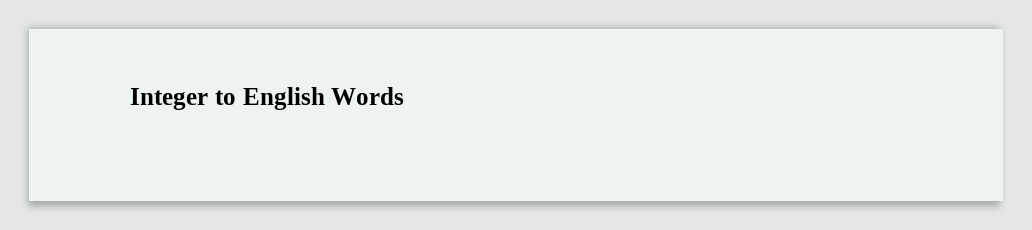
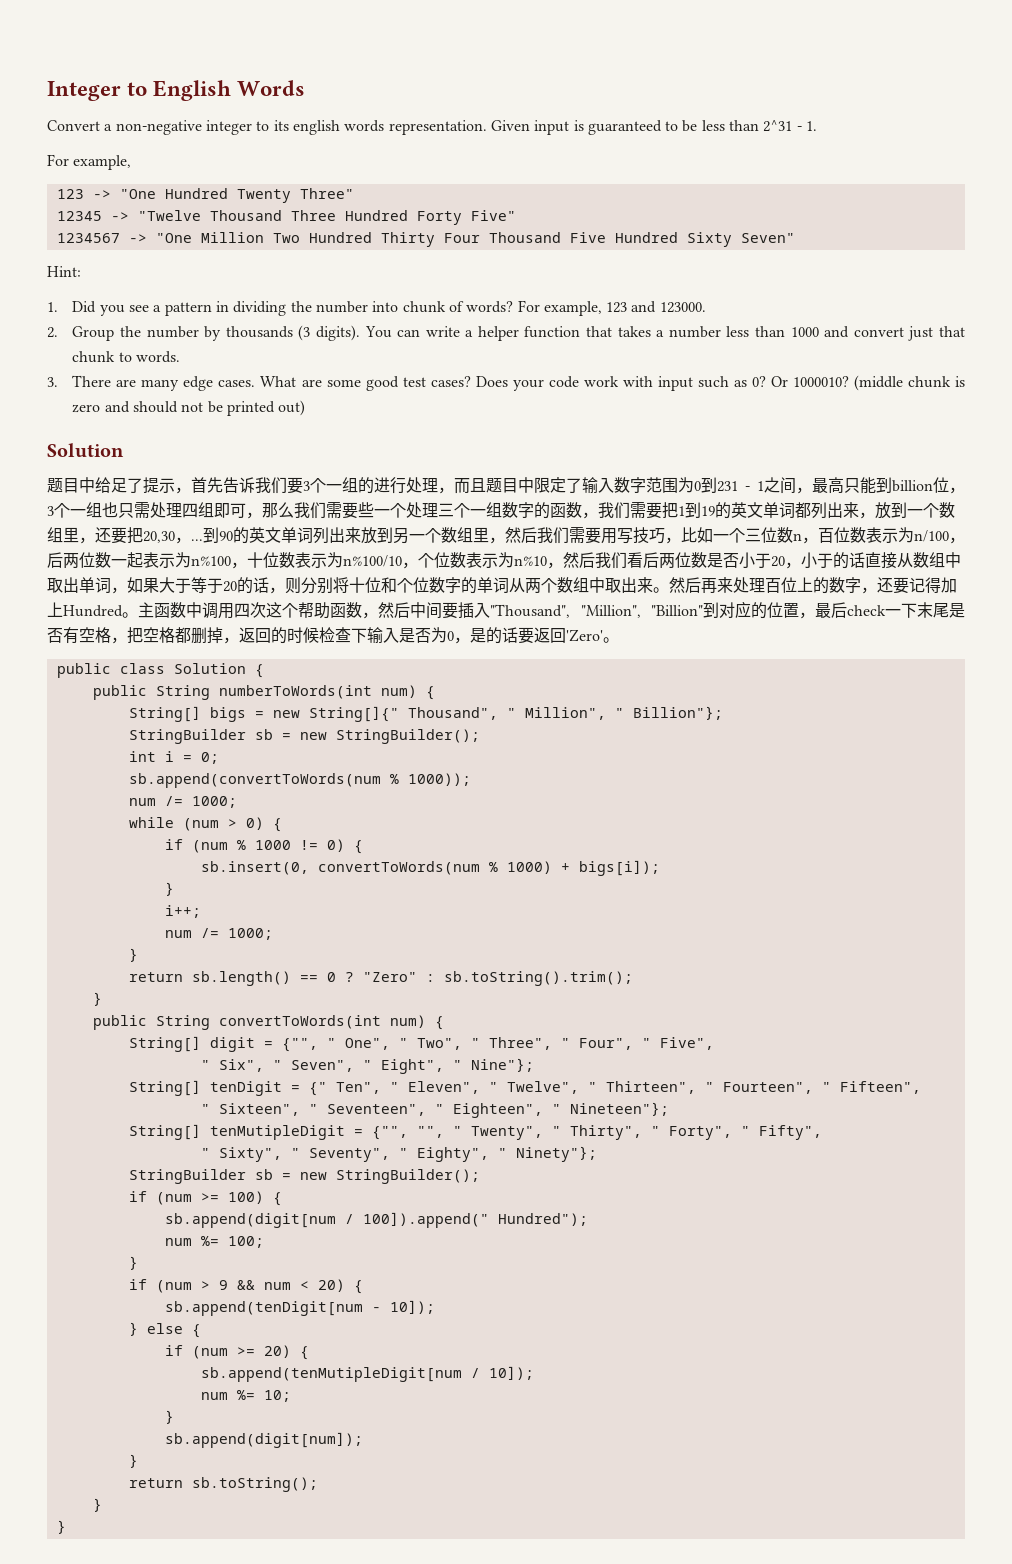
+ Convert a non-negative integer to its english words representation. Given input is guaranteed to be less than 2^31 - 1.
+ For example,
+ 123 -> "One Hundred Twenty Three"
+ 12345 -> "Twelve Thousand Three Hundred Forty Five"
+ 1234567 -> "One Million Two Hundred Thirty Four Thousand Five Hundred Sixty Seven"
+ Hint:
+ 1. Did you see a pattern in dividing the number into chunk of words? For example, 123 and 123000.
+ 2. Group the number by thousands (3 digits). You can write a helper function that takes a number less than 1000 and convert just that chunk to words.
+ 3. There are many edge cases. What are some good test cases? Does your code work with input such as 0? Or 1000010? (middle chunk is zero and should not be printed out)
+ Solution
+ 题目中给足了提示，首先告诉我们要3个一组的进行处理，而且题目中限定了输入数字范围为0到231 - 1之间，最高只能到billion位，3个一组也只需处理四组即可，那么我们需要些一个处理三个一组数字的函数，我们需要把1到19的英文单词都列出来，放到一个数组里，还要把20,30，...到90的英文单词列出来放到另一个数组里，然后我们需要用写技巧，比如一个三位数n，百位数表示为n/100，后两位数一起表示为n%100，十位数表示为n%100/10，个位数表示为n%10，然后我们看后两位数是否小于20，小于的话直接从数组中取出单词，如果大于等于20的话，则分别将十位和个位数字的单词从两个数组中取出来。然后再来处理百位上的数字，还要记得加上Hundred。主函数中调用四次这个帮助函数，然后中间要插入"Thousand", "Million", "Billion"到对应的位置，最后check一下末尾是否有空格，把空格都删掉，返回的时候检查下输入是否为0，是的话要返回'Zero'。
+ public class Solution {
+ public String numberToWords(int num) {
+ String[] bigs = new String[]{" Thousand", " Million", " Billion"};
+ StringBuilder sb = new StringBuilder();
+ int i = 0;
+ sb.append(convertToWords(num % 1000));
+ num /= 1000;
+ while (num > 0) {
+ if (num % 1000 != 0) {
+ sb.insert(0, convertToWords(num % 1000) + bigs[i]);
+ }
+ i++;
+ num /= 1000;
+ }
+ return sb.length() == 0 ? "Zero" : sb.toString().trim();
+ }
+ public String convertToWords(int num) {
+ String[] digit = {"", " One", " Two", " Three", " Four", " Five",
+ " Six", " Seven", " Eight", " Nine"};
+ String[] tenDigit = {" Ten", " Eleven", " Twelve", " Thirteen", " Fourteen", " Fifteen",
+ " Sixteen", " Seventeen", " Eighteen", " Nineteen"};
+ String[] tenMutipleDigit = {"", "", " Twenty", " Thirty", " Forty", " Fifty",
+ " Sixty", " Seventy", " Eighty", " Ninety"};
+ StringBuilder sb = new StringBuilder();
+ if (num >= 100) {
+ sb.append(digit[num / 100]).append(" Hundred");
+ num %= 100;
+ }
+ if (num > 9 && num < 20) {
+ sb.append(tenDigit[num - 10]);
+ } else {
+ if (num >= 20) {
+ sb.append(tenMutipleDigit[num / 10]);
+ num %= 10;
+ }
+ sb.append(digit[num]);
+ }
+ return sb.toString();
+ }
+ }

